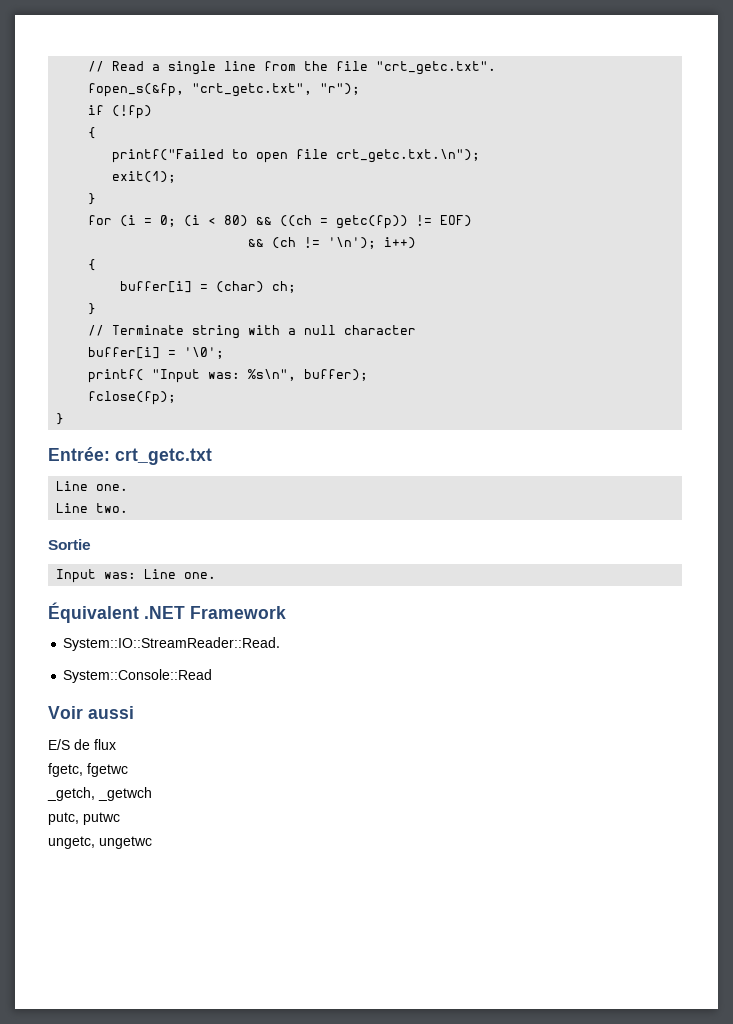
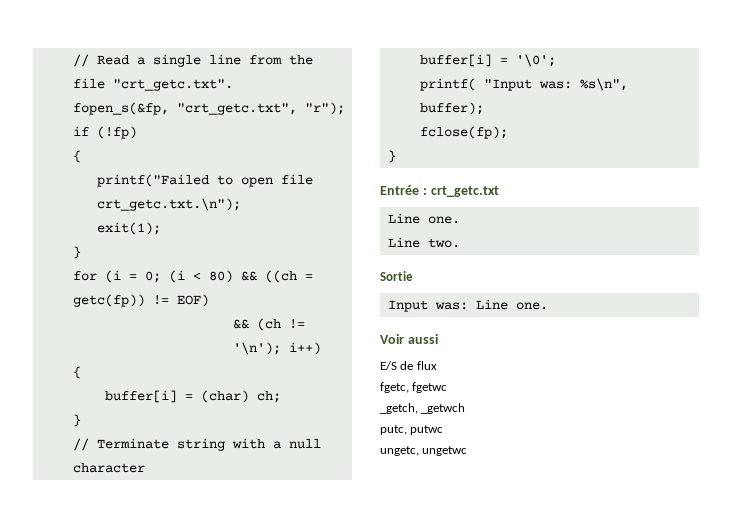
- Entrée: crt_getc.txt
+ Entrée : crt_getc.txt
- Équivalent .NET Framework
- System::IO::StreamReader::Read.
- System::Console::Read

